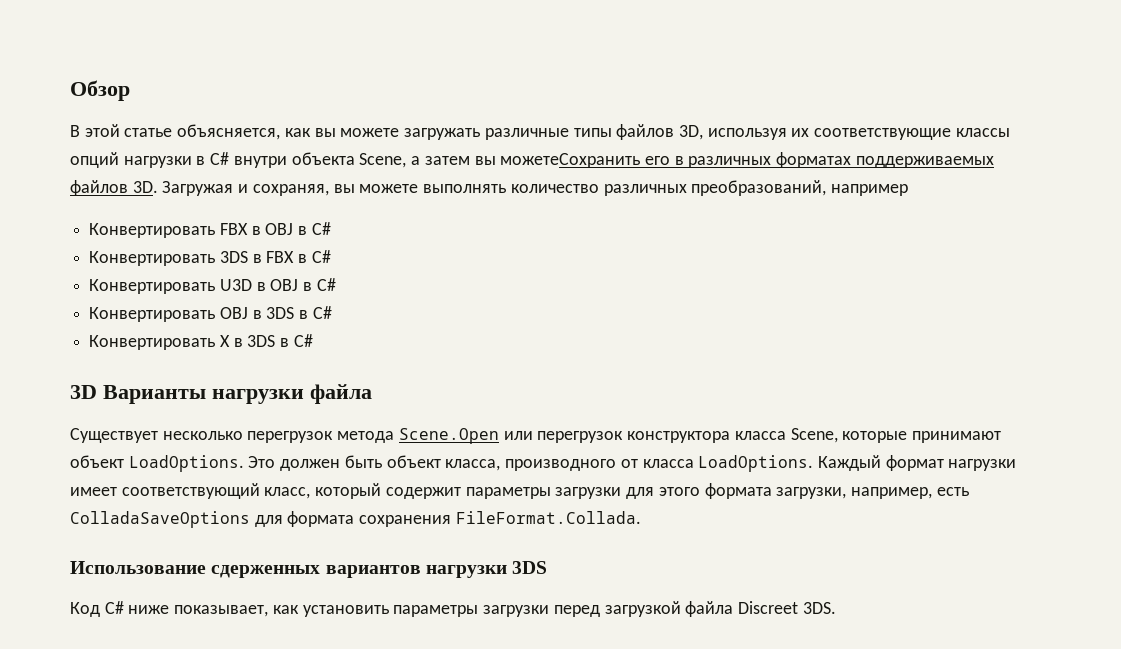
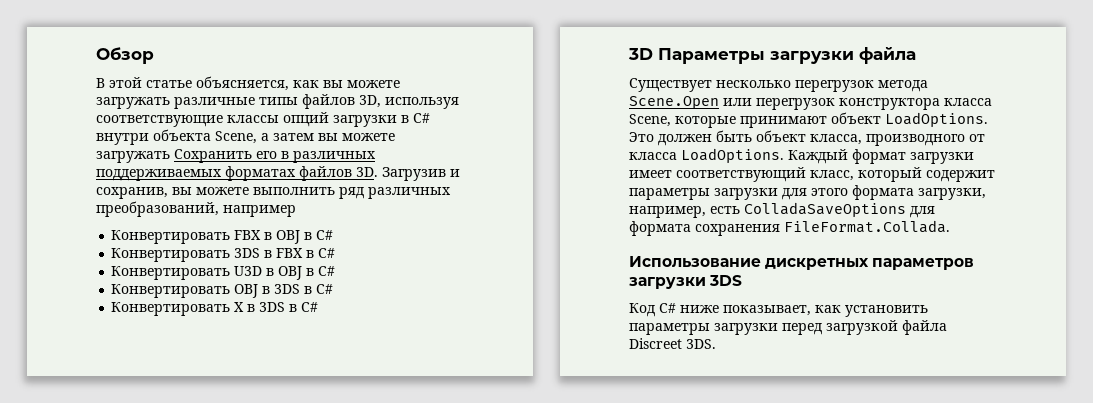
- В этой статье объясняется, как вы можете загружать различные типы файлов 3D, используя их соответствующие классы опций нагрузки в C# внутри объекта Scene, а затем вы можетеСохранить его в различных форматах поддерживаемых файлов 3D. Загружая и сохраняя, вы можете выполнять количество различных преобразований, например
+ В этой статье объясняется, как вы можете загружать различные типы файлов 3D, используя соответствующие классы опций загрузки в C# внутри объекта Scene, а затем вы можете загружать Сохранить его в различных поддерживаемых форматах файлов 3D. Загрузив и сохранив, вы можете выполнить ряд различных преобразований, например
- 3D Варианты нагрузки файла
+ 3D Параметры загрузки файла
- Каждый формат нагрузки имеет соответствующий класс, который содержит параметры загрузки для этого формата загрузки, например, есть ColladaSaveOptions для формата сохранения FileFormat.Collada.
+ Каждый формат загрузки имеет соответствующий класс, который содержит параметры загрузки для этого формата загрузки, например, есть ColladaSaveOptions для формата сохранения FileFormat.Collada.
- Использование сдерженных вариантов нагрузки 3DS
+ Использование дискретных параметров загрузки 3DS

